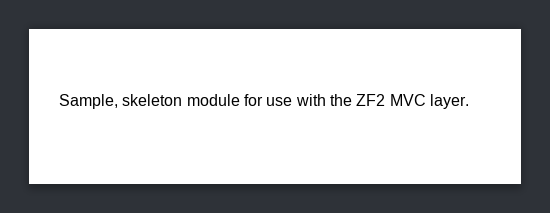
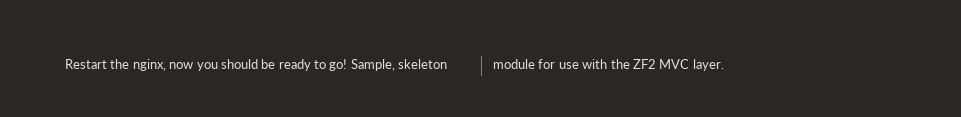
+ Restart the nginx, now you should be ready to go!

